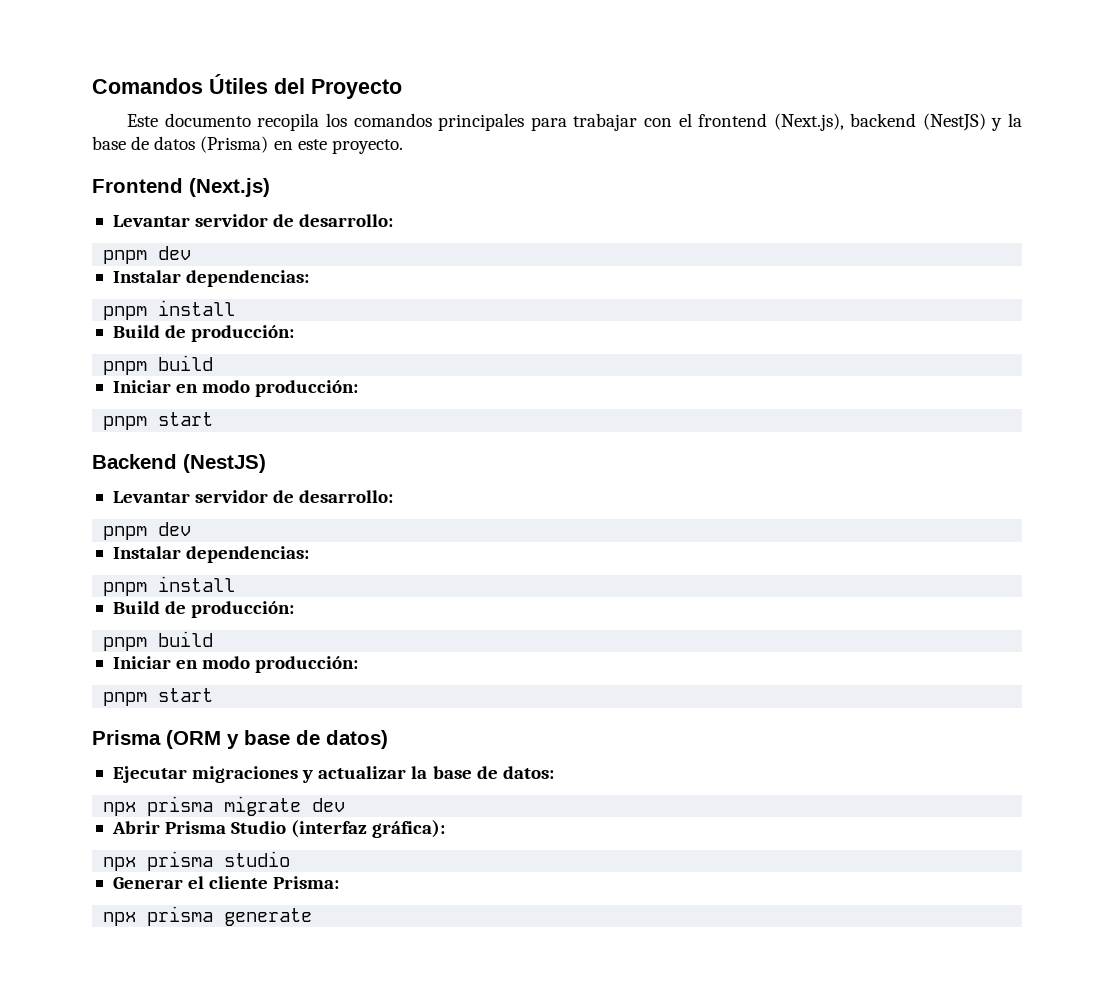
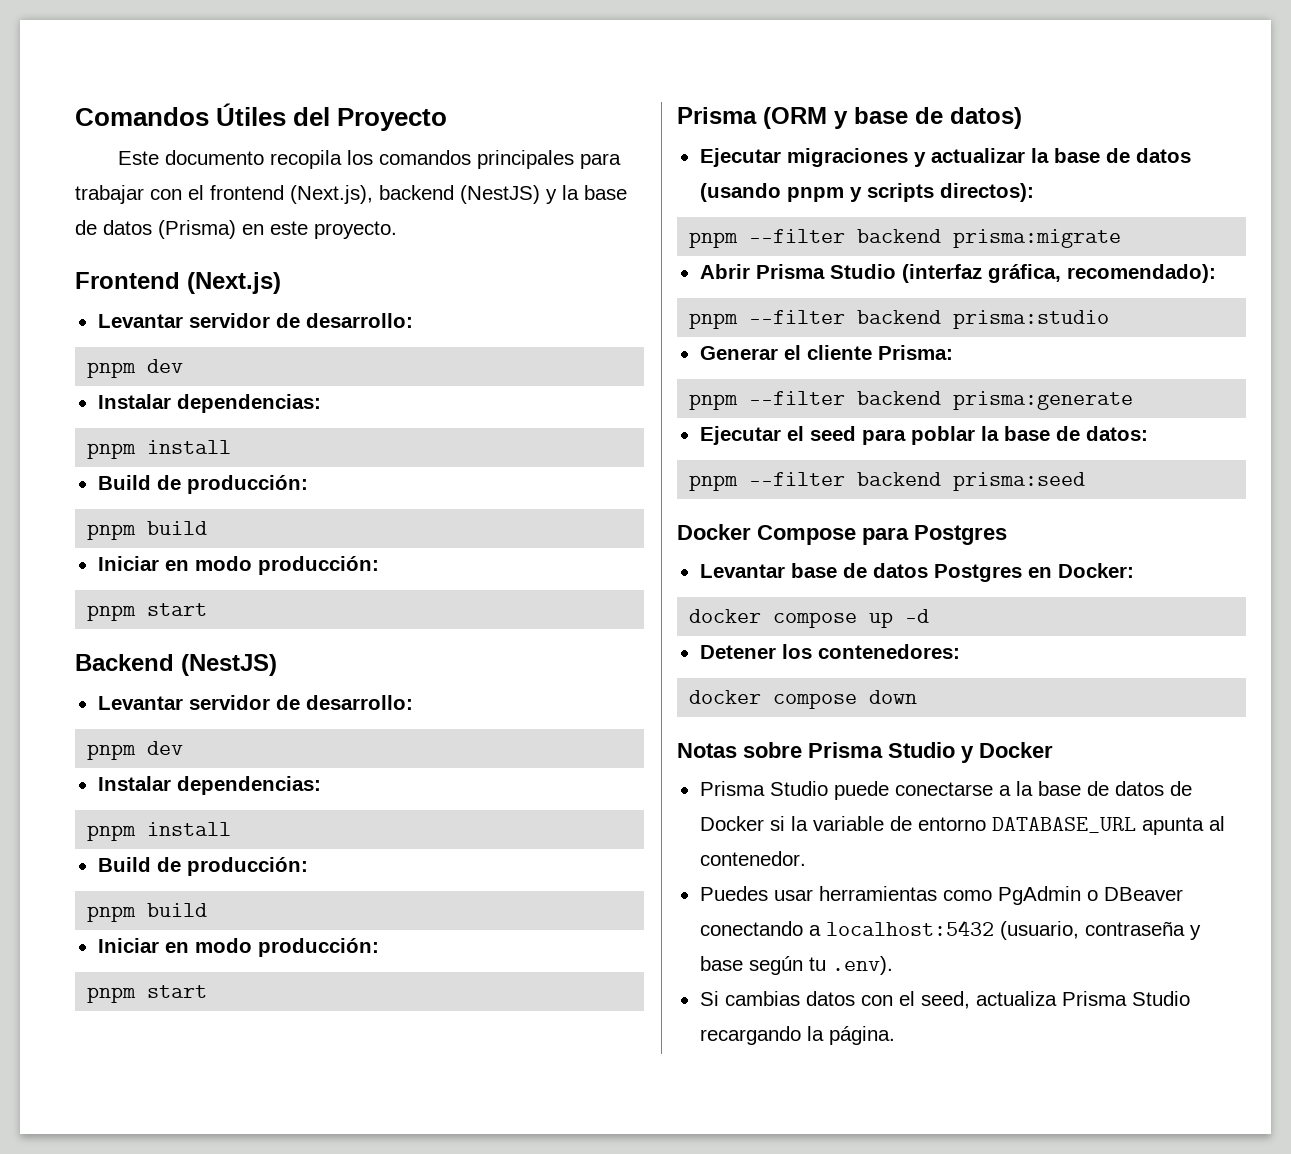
- Ejecutar migraciones y actualizar la base de datos:
- npx prisma migrate dev
- Abrir Prisma Studio (interfaz gráfica):
- npx prisma studio
+ Ejecutar migraciones y actualizar la base de datos (usando pnpm y scripts directos):
+ pnpm --filter backend prisma:migrate
+ Abrir Prisma Studio (interfaz gráfica, recomendado):
+ pnpm --filter backend prisma:studio
  Generar el cliente Prisma:
- npx prisma generate
+ pnpm --filter backend prisma:generate
+ Ejecutar el seed para poblar la base de datos:
+ pnpm --filter backend prisma:seed
+ Docker Compose para Postgres
+ Levantar base de datos Postgres en Docker:
+ docker compose up -d
+ Detener los contenedores:
+ docker compose down
+ Notas sobre Prisma Studio y Docker
+ Prisma Studio puede conectarse a la base de datos de Docker si la variable de entorno DATABASE_URL apunta al contenedor.
+ Puedes usar herramientas como PgAdmin o DBeaver conectando a localhost:5432 (usuario, contraseña y base según tu .env).
+ Si cambias datos con el seed, actualiza Prisma Studio recargando la página.

